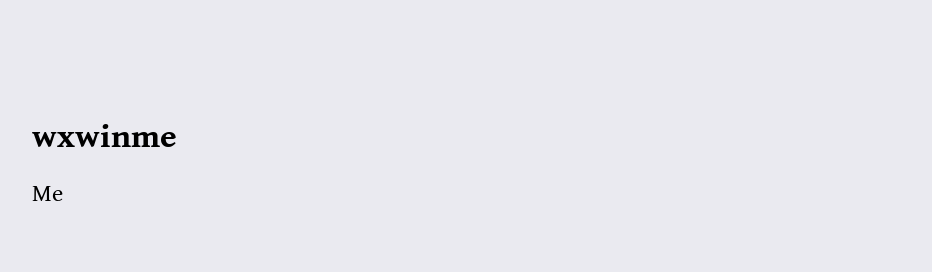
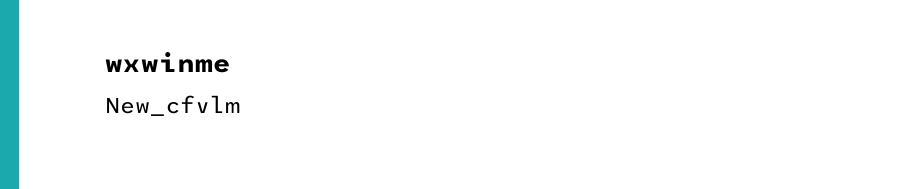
- Me
+ New_cfvlm

